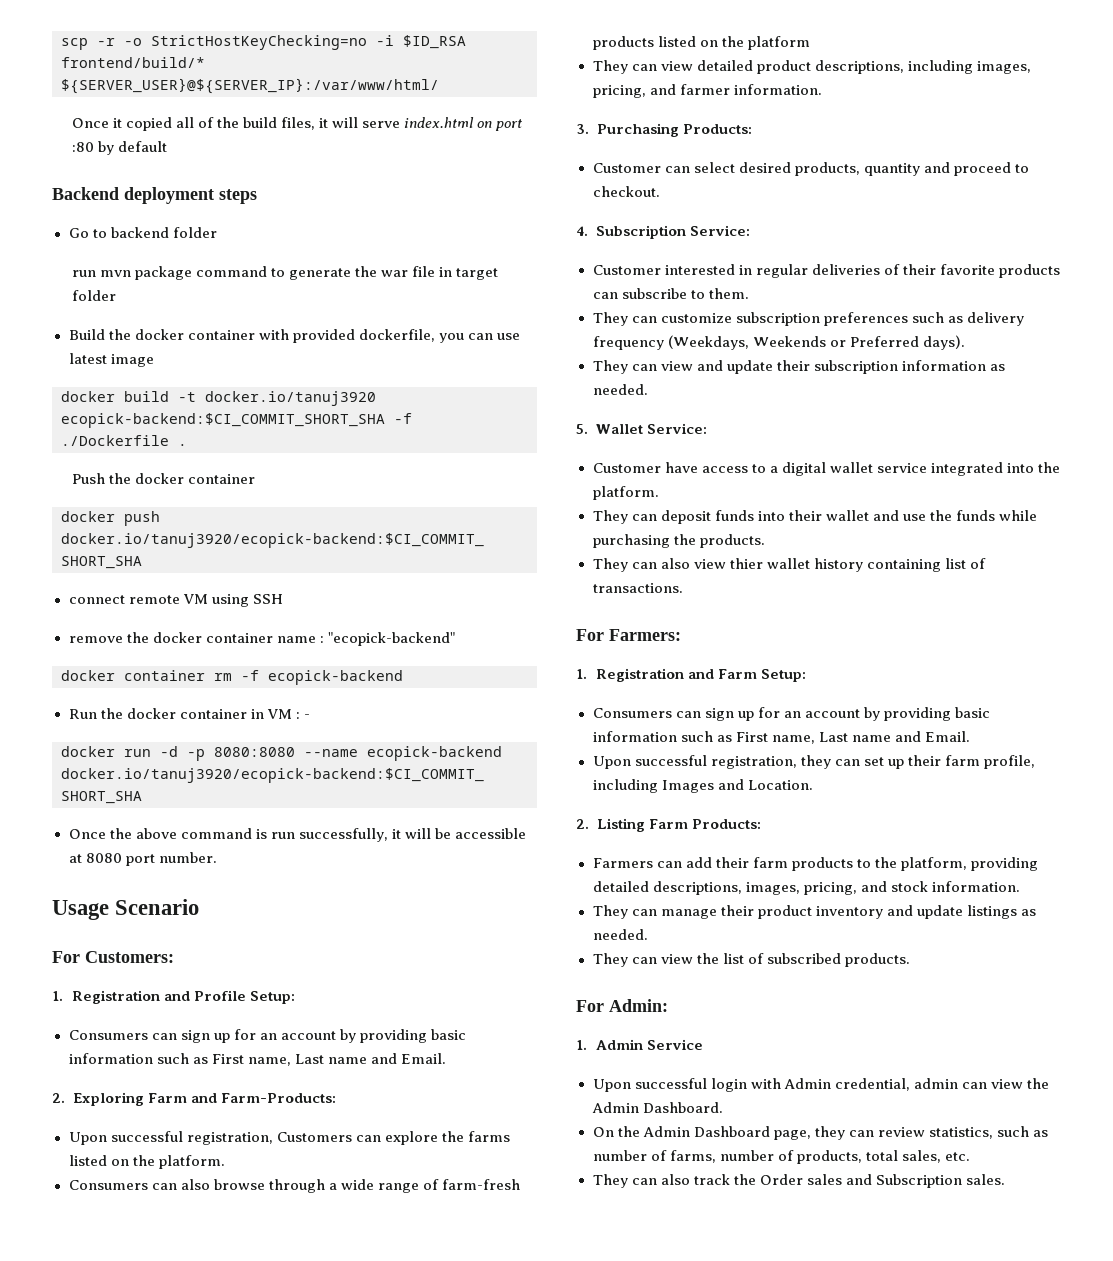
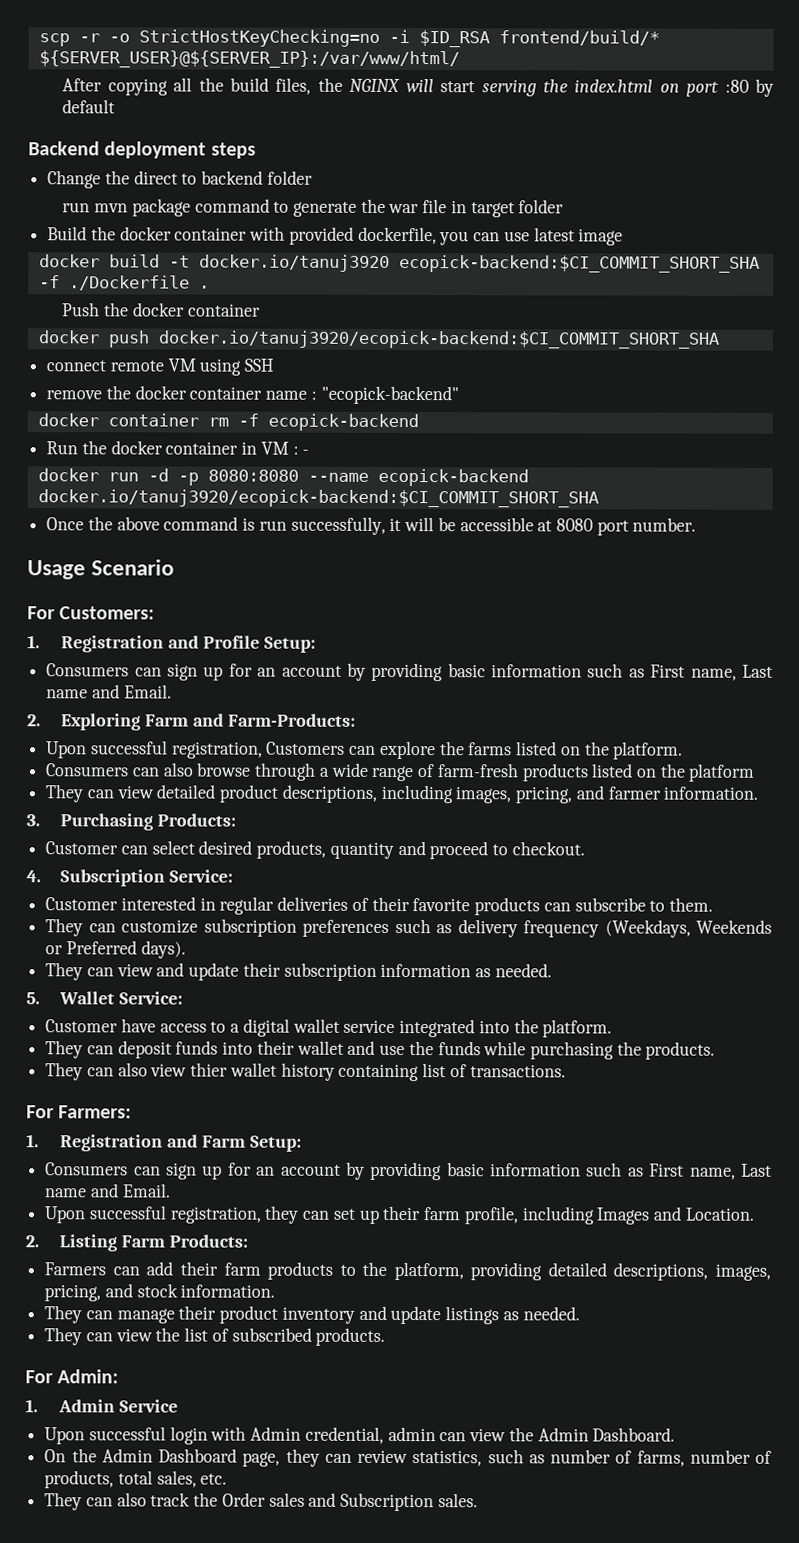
- Once it copied all of the build files, it will serve index.html on port :80 by default
+ After copying all the build files, the NGINX will start serving the index.html on port :80 by default
- Go to backend folder
+ Change the direct to backend folder

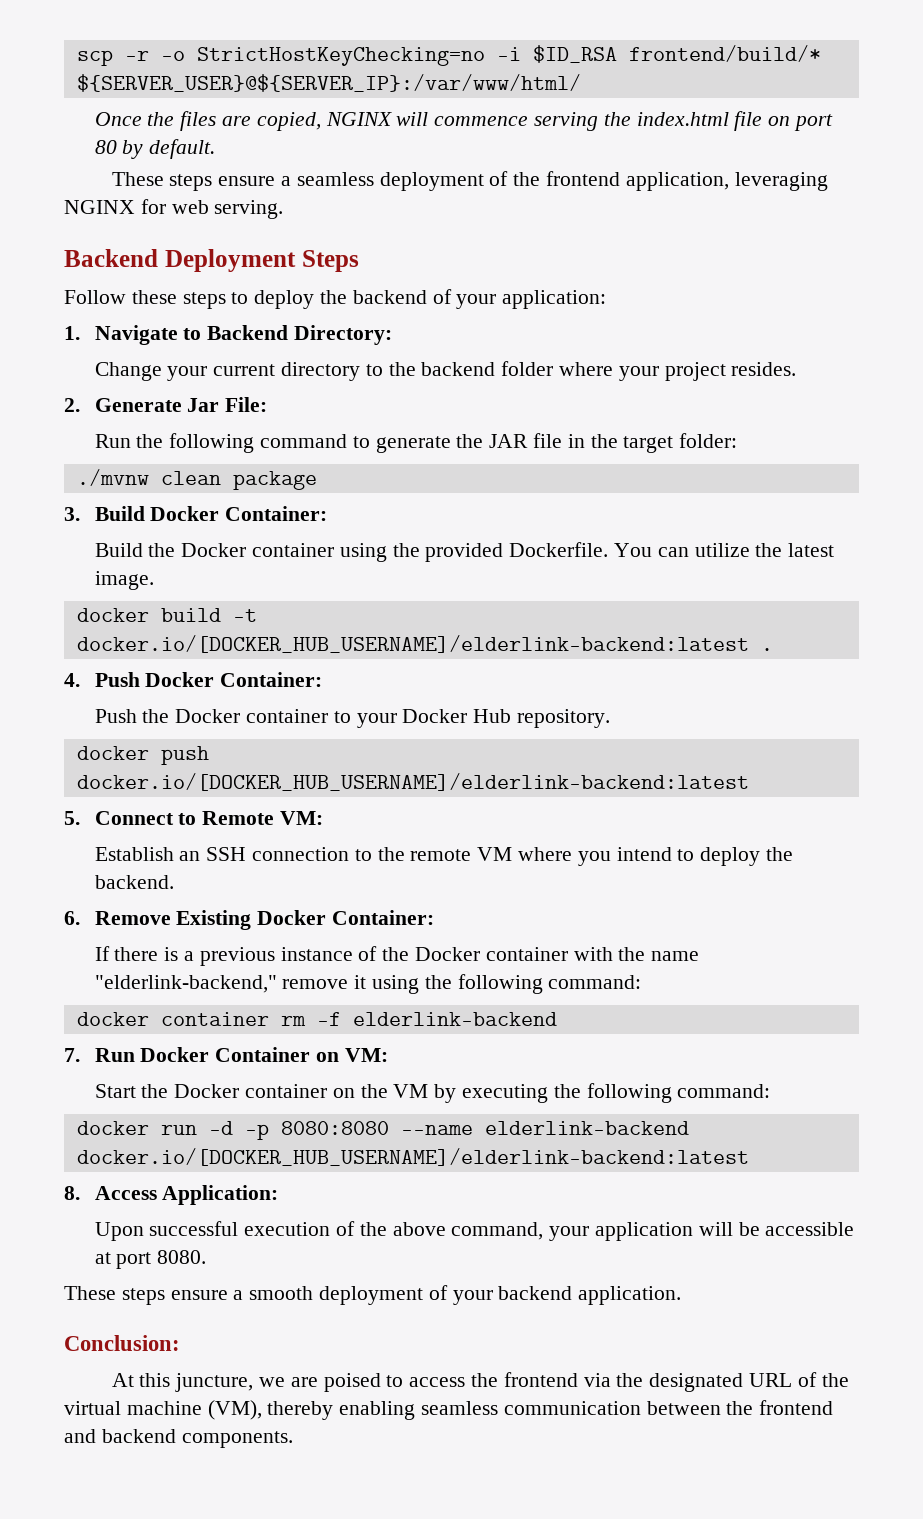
- After copying all the build files, the NGINX will start serving the index.html on port :80 by default
- Backend deployment steps
- Change the direct to backend folder
- run mvn package command to generate the war file in target folder
- Build the docker container with provided dockerfile, you can use latest image
- docker build -t docker.io/tanuj3920 ecopick-backend:$CI_COMMIT_SHORT_SHA -f ./Dockerfile .
+ Once the files are copied, NGINX will commence serving the index.html file on port 80 by default.
+ These steps ensure a seamless deployment of the frontend application, leveraging NGINX for web serving.
+ Backend Deployment Steps
+ Follow these steps to deploy the backend of your application:
+ 1. Navigate to Backend Directory:
+ Change your current directory to the backend folder where your project resides.
+ 2. Generate Jar File:
+ Run the following command to generate the JAR file in the target folder:
+ ./mvnw clean package
+ 3. Build Docker Container:
+ Build the Docker container using the provided Dockerfile. You can utilize the latest image.
+ docker build -t docker.io/[DOCKER_HUB_USERNAME]/elderlink-backend:latest .
+ 4. Push Docker Container:
- Push the docker container
- docker push docker.io/tanuj3920/ecopick-backend:$CI_COMMIT_SHORT_SHA
- connect remote VM using SSH
- remove the docker container name : "ecopick-backend"
- docker container rm -f ecopick-backend
- Run the docker container in VM : -
+ Push the Docker container to your Docker Hub repository.
+ docker push docker.io/[DOCKER_HUB_USERNAME]/elderlink-backend:latest
+ 5. Connect to Remote VM:
+ Establish an SSH connection to the remote VM where you intend to deploy the backend.
+ 6. Remove Existing Docker Container:
+ If there is a previous instance of the Docker container with the name "elderlink-backend," remove it using the following command:
+ docker container rm -f elderlink-backend
+ 7. Run Docker Container on VM:
+ Start the Docker container on the VM by executing the following command:
- docker run -d -p 8080:8080 --name ecopick-backend docker.io/tanuj3920/ecopick-backend:$CI_COMMIT_SHORT_SHA
- Once the above command is run successfully, it will be accessible at 8080 port number.
- Usage Scenario
- For Customers:
- 1. Registration and Profile Setup:
- Consumers can sign up for an account by providing basic information such as First name, Last name and Email.
- 2. Exploring Farm and Farm-Products:
- Upon successful registration, Customers can explore the farms listed on the platform.
- Consumers can also browse through a wide range of farm-fresh products listed on the platform
- They can view detailed product descriptions, including images, pricing, and farmer information.
- 3. Purchasing Products:
- Customer can select desired products, quantity and proceed to checkout.
- 4. Subscription Service:
- Customer interested in regular deliveries of their favorite products can subscribe to them.
- They can customize subscription preferences such as delivery frequency (Weekdays, Weekends or Preferred days).
- They can view and update their subscription information as needed.
- 5. Wallet Service:
- Customer have access to a digital wallet service integrated into the platform.
- They can deposit funds into their wallet and use the funds while purchasing the products.
- They can also view thier wallet history containing list of transactions.
- For Farmers:
- 1. Registration and Farm Setup:
- Consumers can sign up for an account by providing basic information such as First name, Last name and Email.
- Upon successful registration, they can set up their farm profile, including Images and Location.
- 2. Listing Farm Products:
- Farmers can add their farm products to the platform, providing detailed descriptions, images, pricing, and stock information.
- They can manage their product inventory and update listings as needed.
- They can view the list of subscribed products.
- For Admin:
- 1. Admin Service
- Upon successful login with Admin credential, admin can view the Admin Dashboard.
- On the Admin Dashboard page, they can review statistics, such as number of farms, number of products, total sales, etc.
- They can also track the Order sales and Subscription sales.
+ docker run -d -p 8080:8080 --name elderlink-backend docker.io/[DOCKER_HUB_USERNAME]/elderlink-backend:latest
+ 8. Access Application:
+ Upon successful execution of the above command, your application will be accessible at port 8080.
+ These steps ensure a smooth deployment of your backend application.
+ Conclusion:
+ At this juncture, we are poised to access the frontend via the designated URL of the virtual machine (VM), thereby enabling seamless communication between the frontend and backend components.

